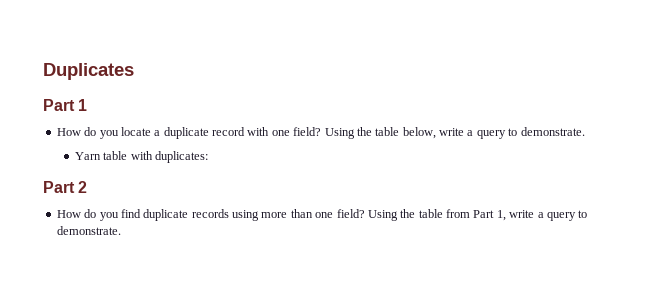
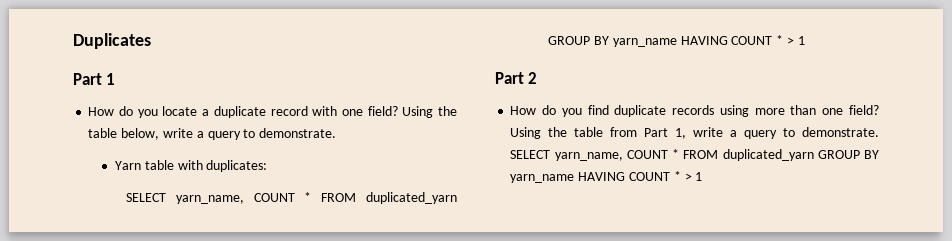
  Yarn table with duplicates:
+ SELECT yarn_name, COUNT * FROM duplicated_yarn GROUP BY yarn_name HAVING COUNT * > 1
- Using the table from Part 1, write a query to demonstrate.
+ Using the table from Part 1, write a query to demonstrate. SELECT yarn_name, COUNT * FROM duplicated_yarn GROUP BY yarn_name HAVING COUNT * > 1

